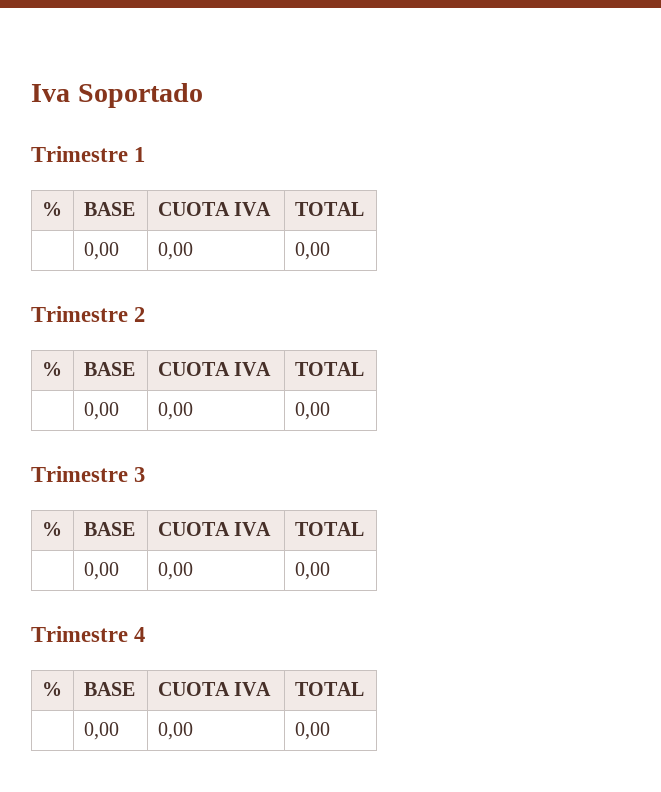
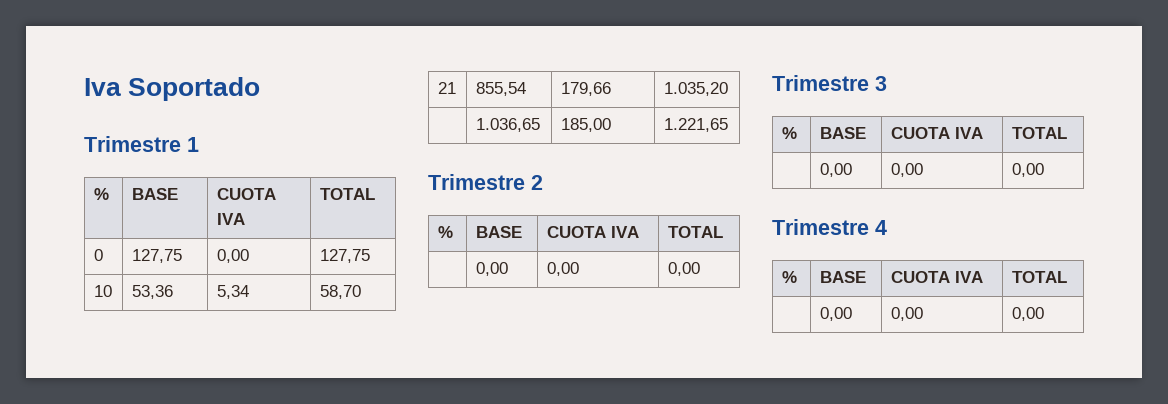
  Trimestre 1
  % | BASE | CUOTA IVA | TOTAL
- | 0,00 | 0,00 | 0,00
+ 0 | 127,75 | 0,00 | 127,75
+ 10 | 53,36 | 5,34 | 58,70
+ 21 | 855,54 | 179,66 | 1.035,20
+ | 1.036,65 | 185,00 | 1.221,65

